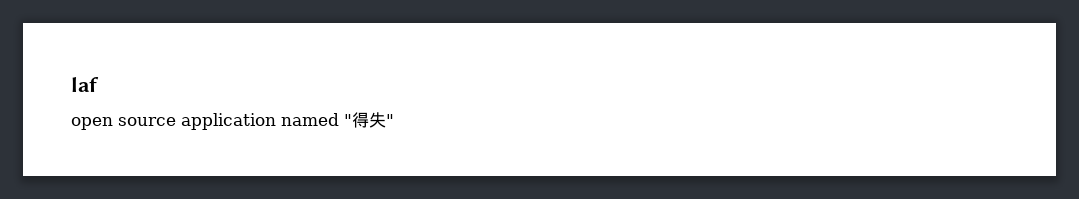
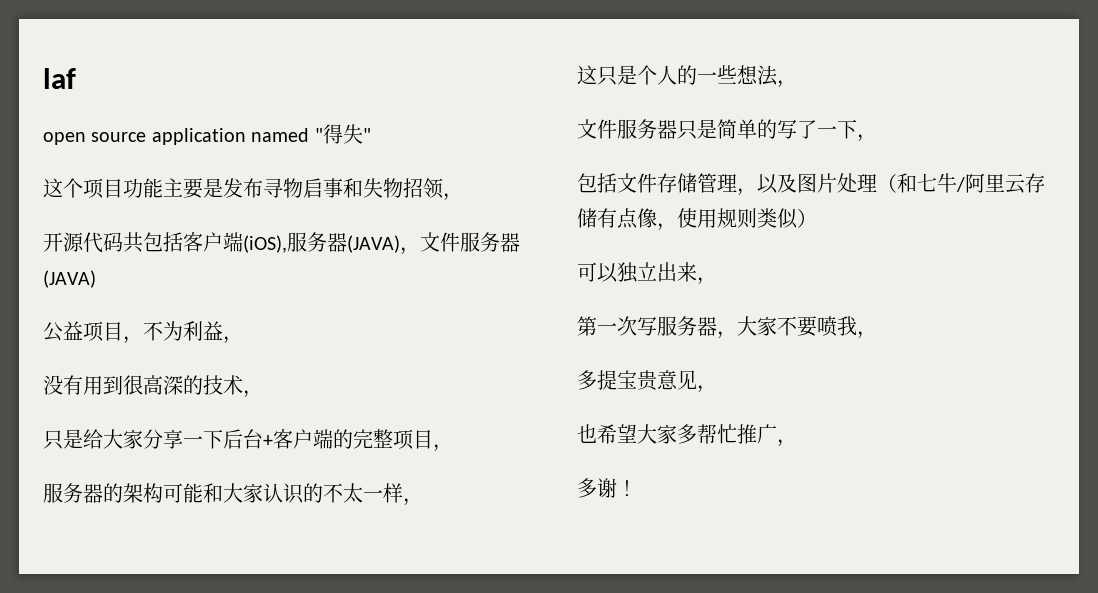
+ 这个项目功能主要是发布寻物启事和失物招领，
+ 开源代码共包括客户端(iOS),服务器(JAVA)，文件服务器(JAVA)
+ 公益项目，不为利益，
+ 没有用到很高深的技术，
+ 只是给大家分享一下后台+客户端的完整项目，
+ 服务器的架构可能和大家认识的不太一样，
+ 这只是个人的一些想法，
+ 文件服务器只是简单的写了一下，
+ 包括文件存储管理，以及图片处理（和七牛/阿里云存储有点像，使用规则类似）
+ 可以独立出来，
+ 第一次写服务器，大家不要喷我，
+ 多提宝贵意见，
+ 也希望大家多帮忙推广，
+ 多谢！

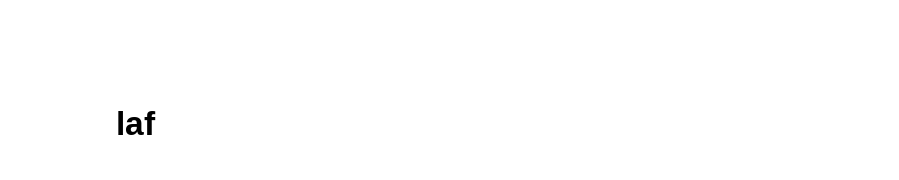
- open source application named "得失"
- 这个项目功能主要是发布寻物启事和失物招领，
- 开源代码共包括客户端(iOS),服务器(JAVA)，文件服务器(JAVA)
- 公益项目，不为利益，
- 没有用到很高深的技术，
- 只是给大家分享一下后台+客户端的完整项目，
- 服务器的架构可能和大家认识的不太一样，
- 这只是个人的一些想法，
- 文件服务器只是简单的写了一下，
- 包括文件存储管理，以及图片处理（和七牛/阿里云存储有点像，使用规则类似）
- 可以独立出来，
- 第一次写服务器，大家不要喷我，
- 多提宝贵意见，
- 也希望大家多帮忙推广，
- 多谢！

